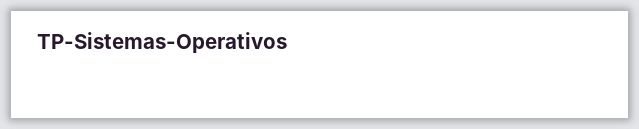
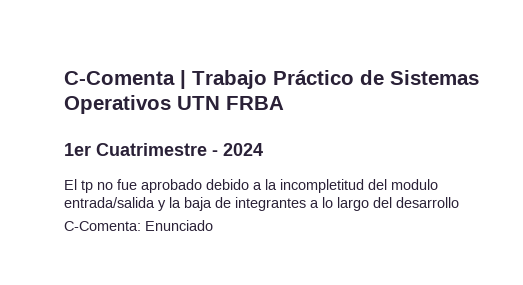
- TP-Sistemas-Operativos
+ C-Comenta | Trabajo Práctico de Sistemas Operativos UTN FRBA
+ 1er Cuatrimestre - 2024
+ El tp no fue aprobado debido a la incompletitud del modulo entrada/salida y la baja de integrantes a lo largo del desarrollo
+ C-Comenta: Enunciado

